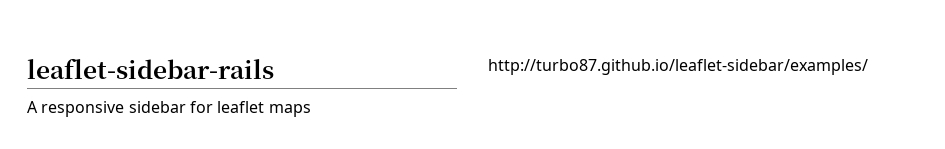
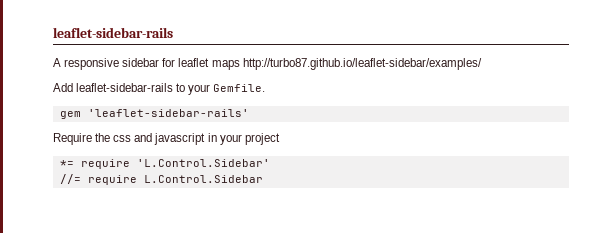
+ Add leaflet-sidebar-rails to your Gemfile.
+ gem 'leaflet-sidebar-rails'
+ Require the css and javascript in your project
+ *= require 'L.Control.Sidebar'
+ //= require L.Control.Sidebar

